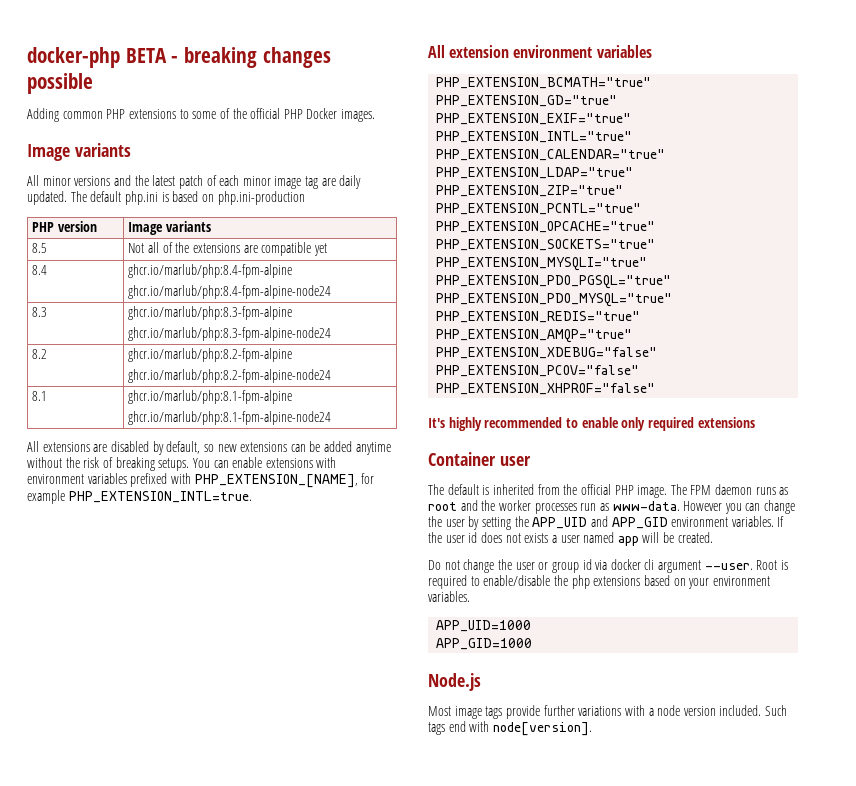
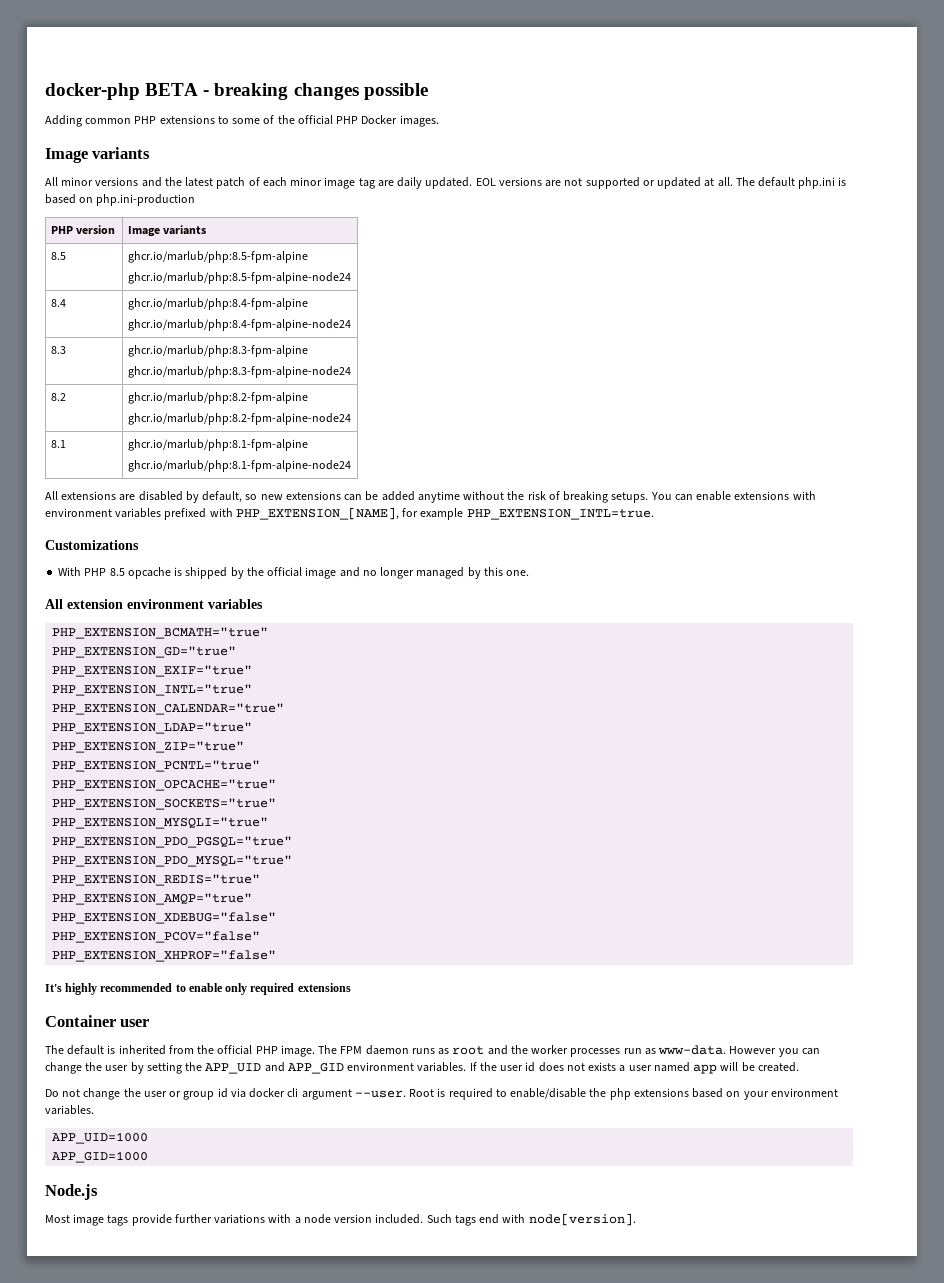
+ EOL versions are not supported or updated at all.
- 8.5 | Not all of the extensions are compatible yet
+ 8.5 | ghcr.io/marlub/php:8.5-fpm-alpine
+ ghcr.io/marlub/php:8.5-fpm-alpine-node24
+ Customizations
+ With PHP 8.5 opcache is shipped by the official image and no longer managed by this one.

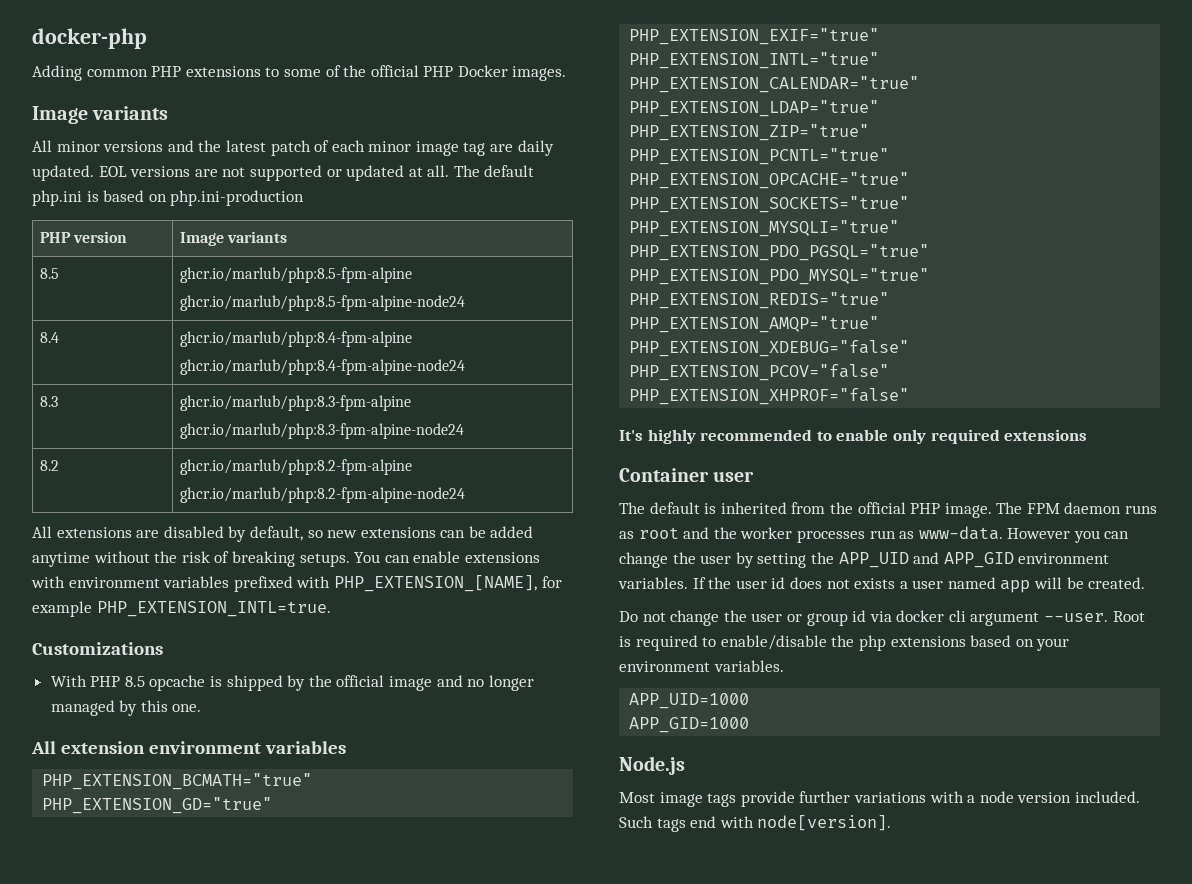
- docker-php BETA - breaking changes possible
+ docker-php
- 8.1 | ghcr.io/marlub/php:8.1-fpm-alpine
- ghcr.io/marlub/php:8.1-fpm-alpine-node24

